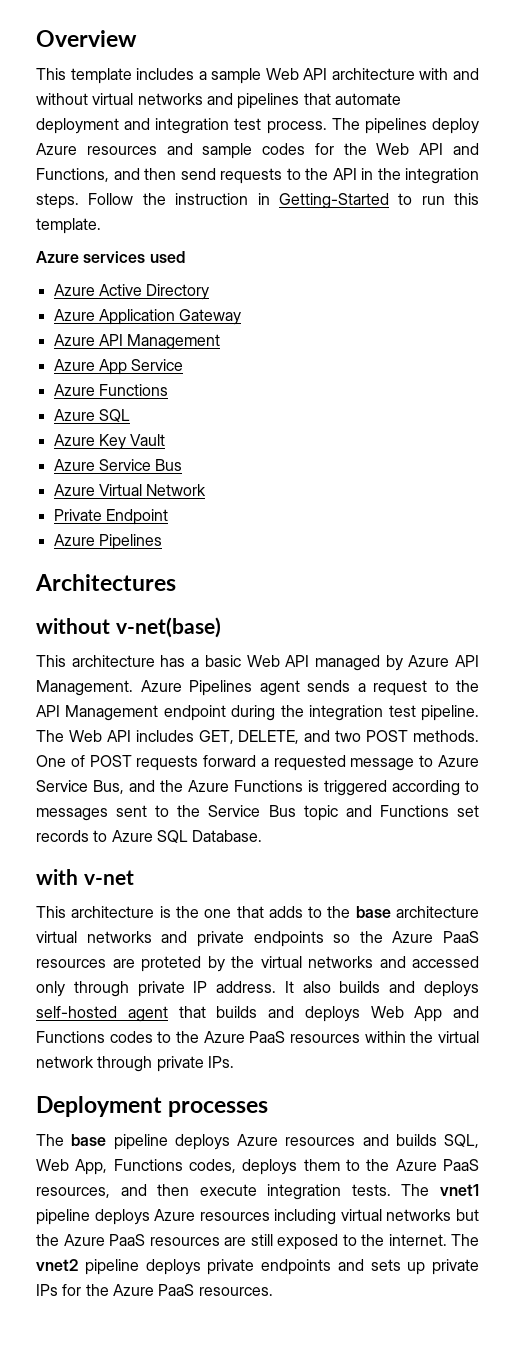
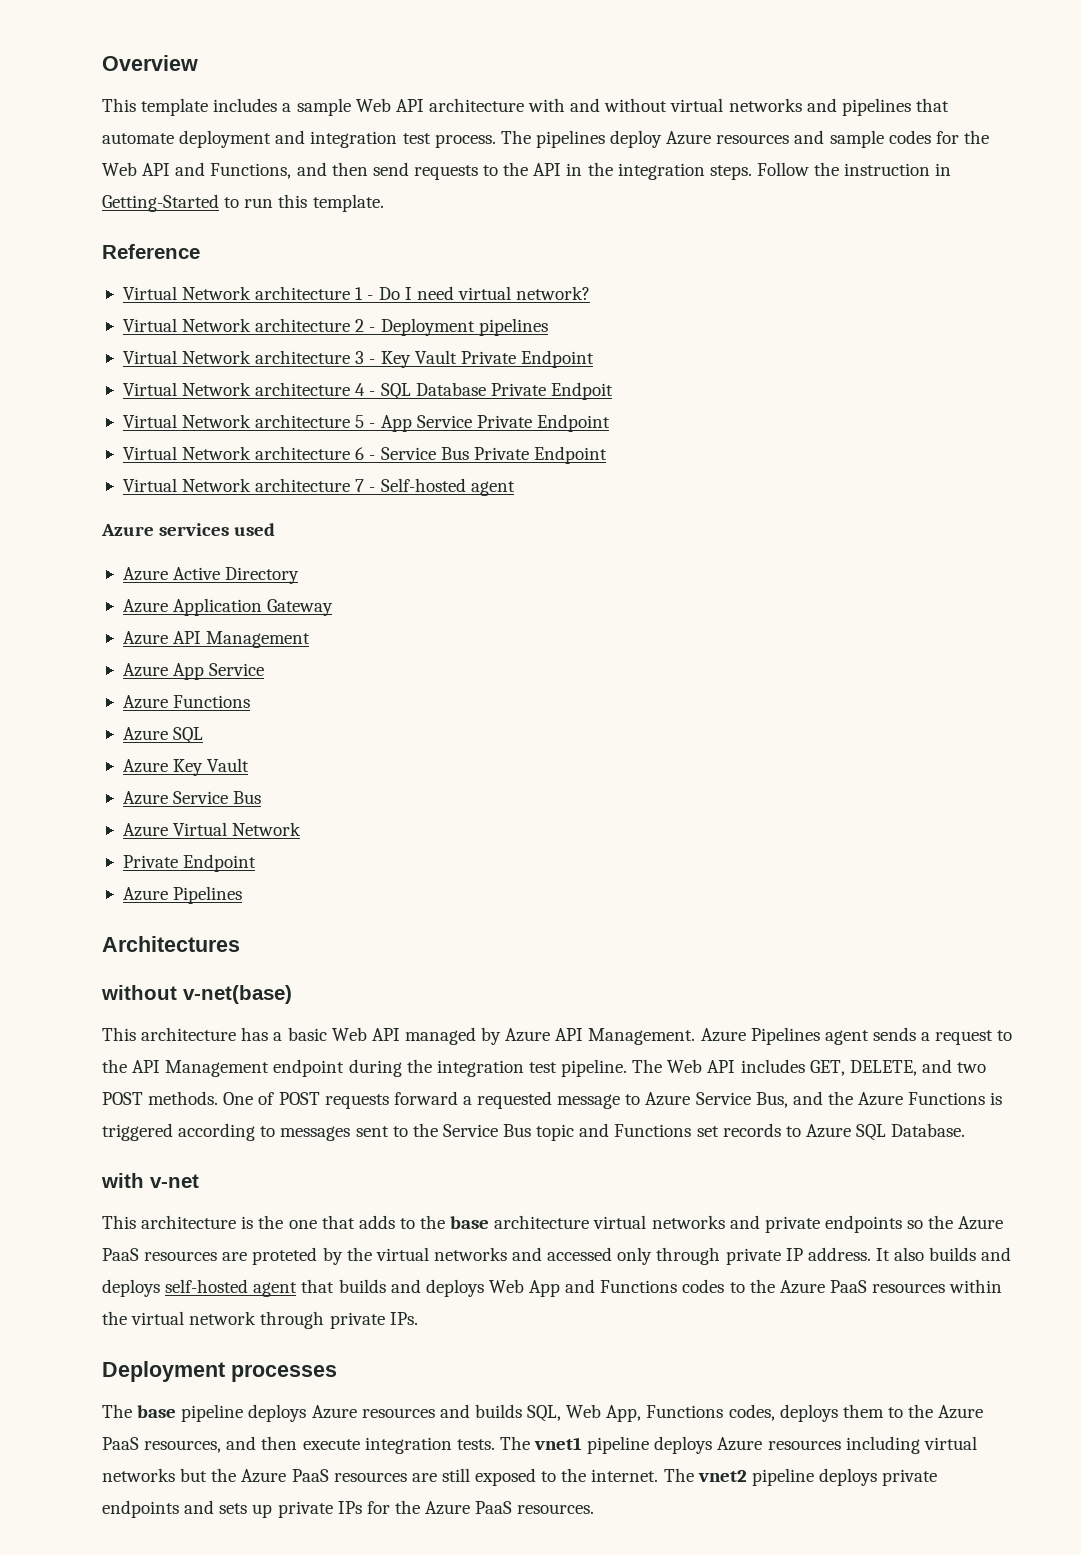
+ Reference
+ Virtual Network architecture 1 - Do I need virtual network?
+ Virtual Network architecture 2 - Deployment pipelines
+ Virtual Network architecture 3 - Key Vault Private Endpoint
+ Virtual Network architecture 4 - SQL Database Private Endpoit
+ Virtual Network architecture 5 - App Service Private Endpoint
+ Virtual Network architecture 6 - Service Bus Private Endpoint
+ Virtual Network architecture 7 - Self-hosted agent

